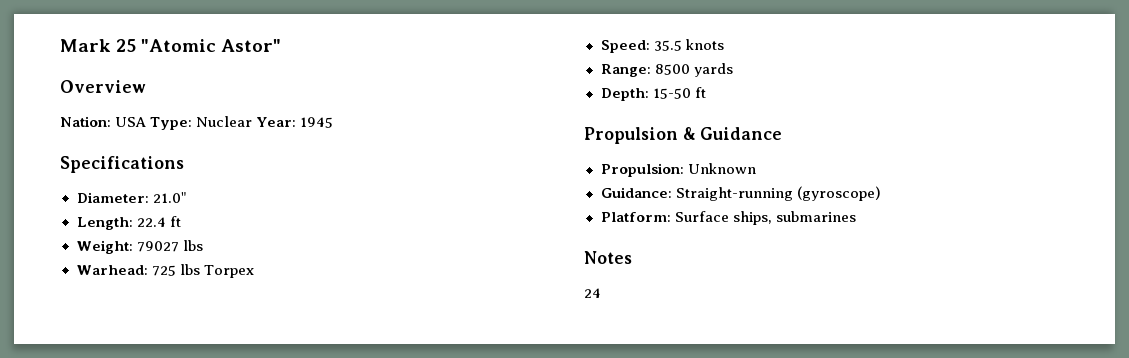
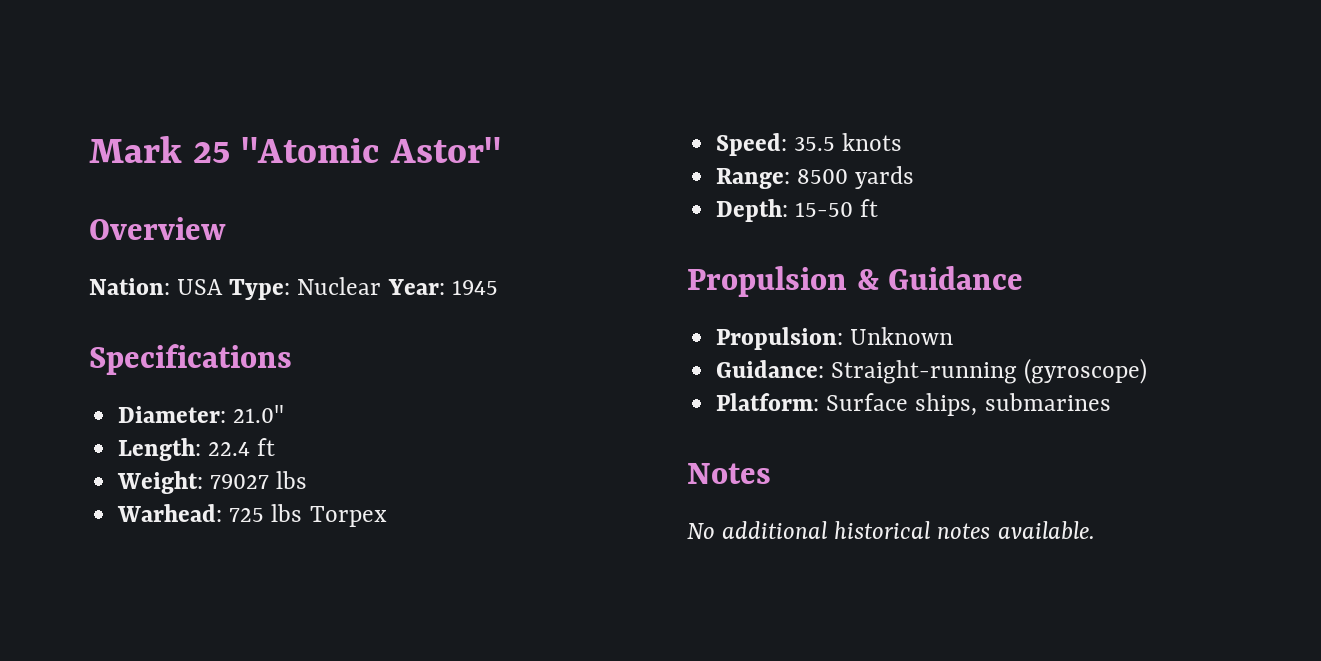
- 24
+ No additional historical notes available.

